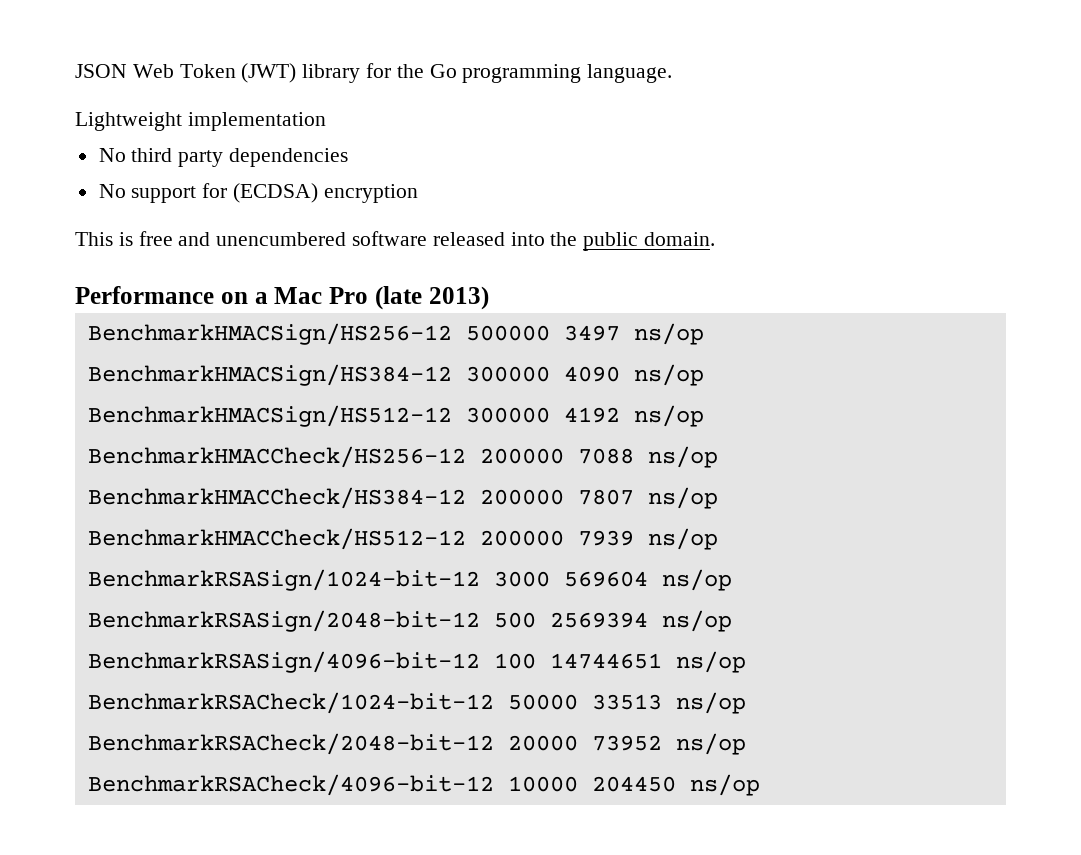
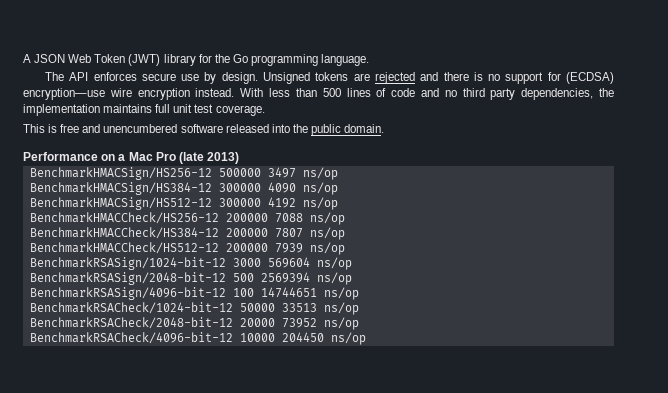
- JSON Web Token (JWT) library for the Go programming language.
+ A JSON Web Token (JWT) library for the Go programming language.
- Lightweight implementation
- No third party dependencies
- No support for (ECDSA) encryption
+ The API enforces secure use by design. Unsigned tokens are rejected and there is no support for (ECDSA) encryption—use wire encryption instead. With less than 500 lines of code and no third party dependencies, the implementation maintains full unit test coverage.

